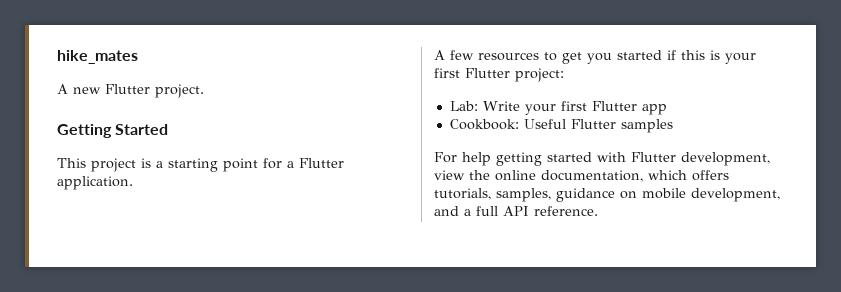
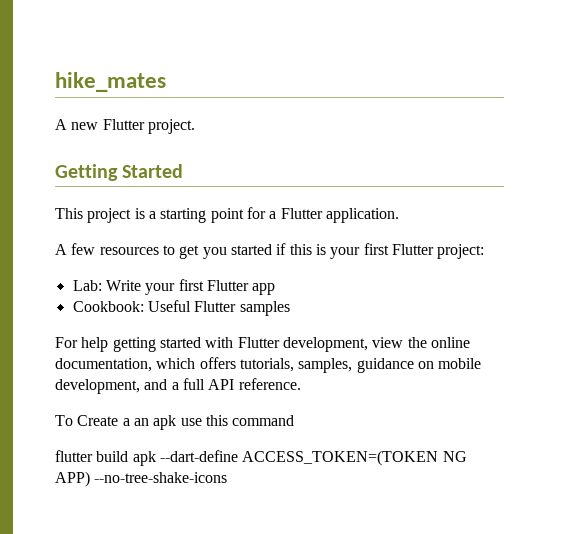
+ To Create a an apk use this command
+ flutter build apk --dart-define ACCESS_TOKEN=(TOKEN NG APP) --no-tree-shake-icons

